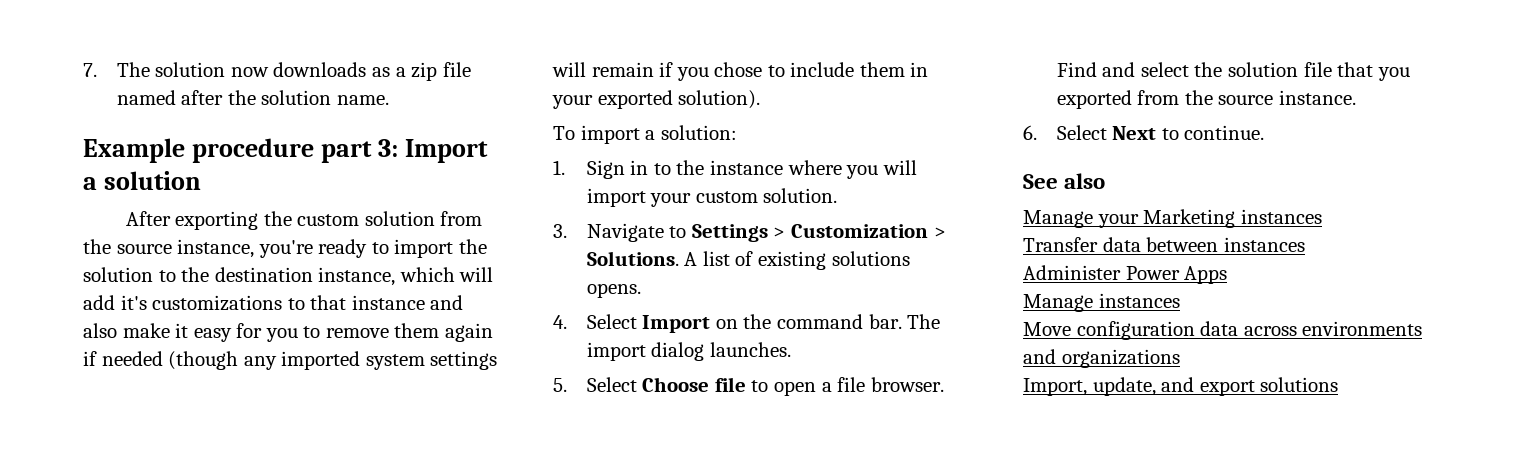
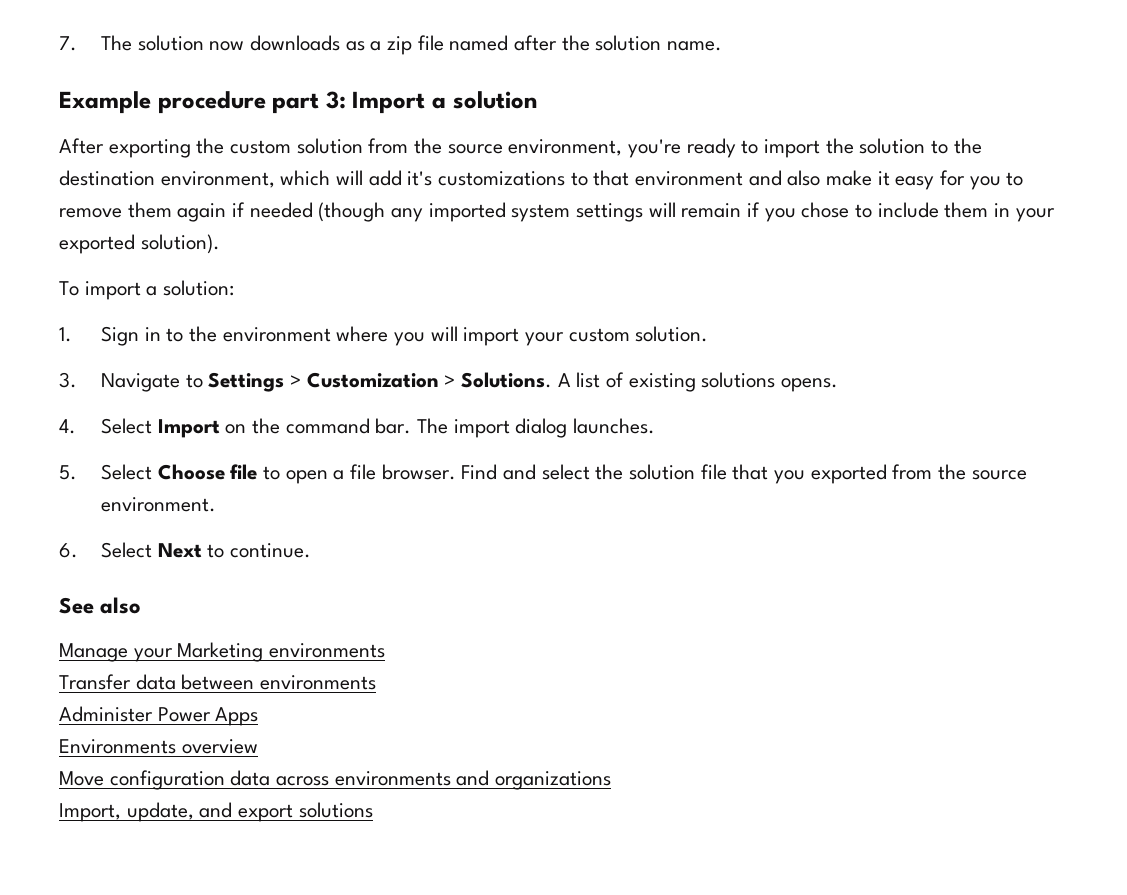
- After exporting the custom solution from the source instance, you're ready to import the solution to the destination instance, which will add it's customizations to that instance and also make it easy for you to remove them again if needed (though any imported system settings will remain if you chose to include them in your exported solution).
+ After exporting the custom solution from the source environment, you're ready to import the solution to the destination environment, which will add it's customizations to that environment and also make it easy for you to remove them again if needed (though any imported system settings will remain if you chose to include them in your exported solution).
- 1. Sign in to the instance where you will import your custom solution.
+ 1. Sign in to the environment where you will import your custom solution.
- Find and select the solution file that you exported from the source instance.
+ Find and select the solution file that you exported from the source environment.
- Manage your Marketing instances
+ Manage your Marketing environments
- Transfer data between instances
+ Transfer data between environments
- Manage instances
+ Environments overview

